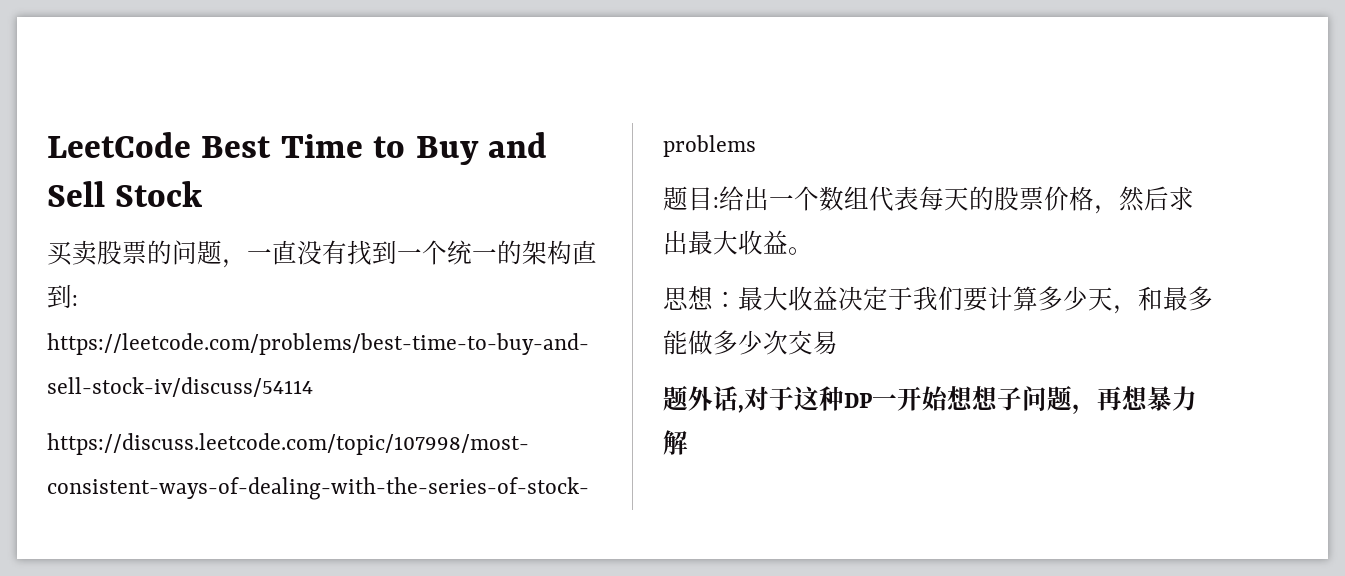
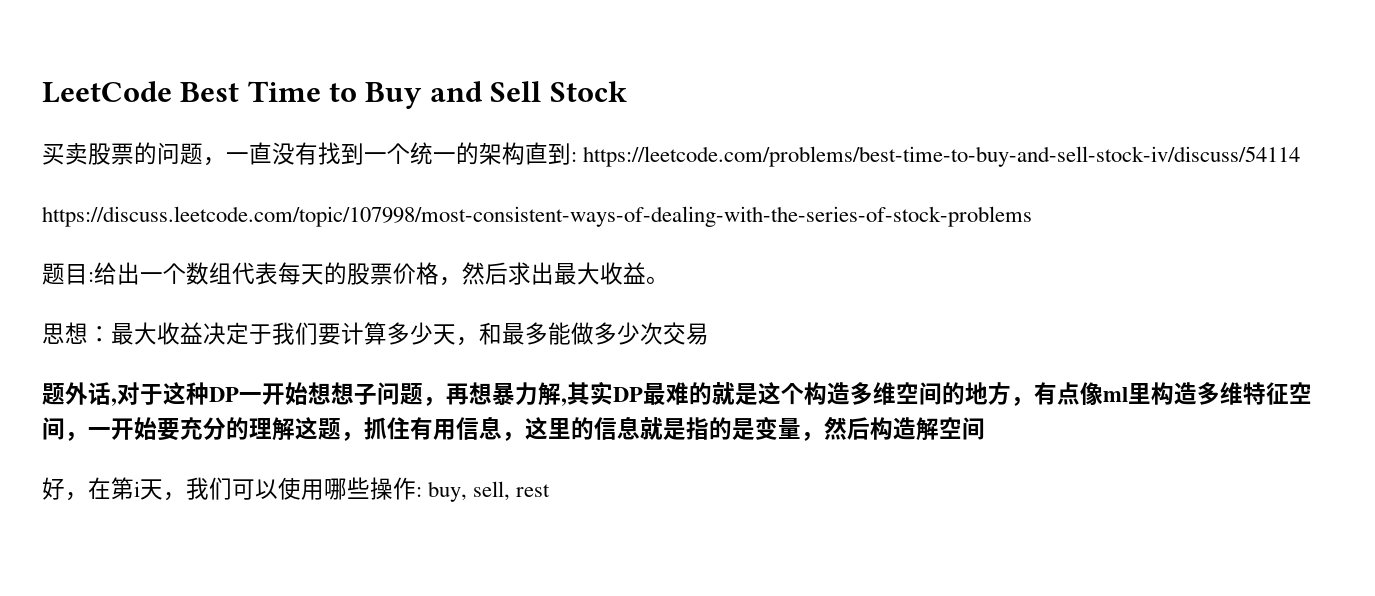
- 题外话,对于这种DP一开始想想子问题，再想暴力解
+ 题外话,对于这种DP一开始想想子问题，再想暴力解,其实DP最难的就是这个构造多维空间的地方，有点像ml里构造多维特征空间，一开始要充分的理解这题，抓住有用信息，这里的信息就是指的是变量，然后构造解空间
+ 好，在第i天，我们可以使用哪些操作: buy, sell, rest

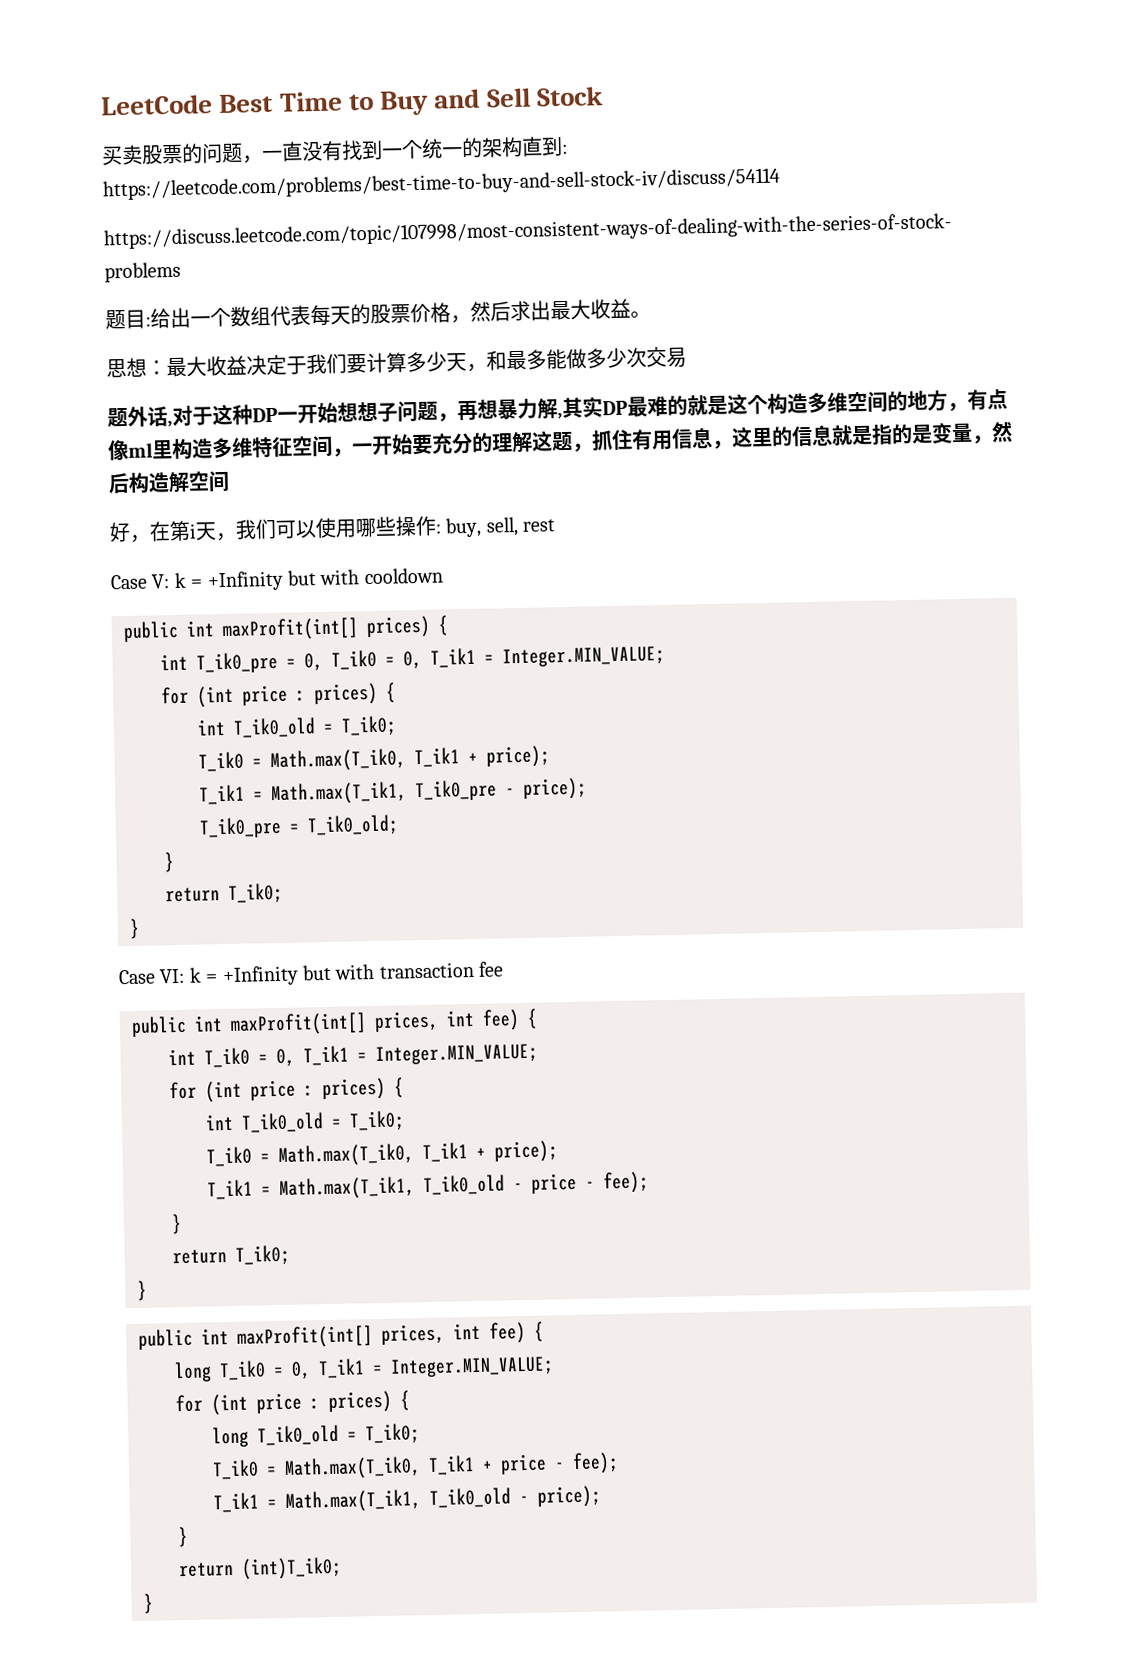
+ Case V: k = +Infinity but with cooldown
+ public int maxProfit(int[] prices) {
+ int T_ik0_pre = 0, T_ik0 = 0, T_ik1 = Integer.MIN_VALUE;
+ for (int price : prices) {
+ int T_ik0_old = T_ik0;
+ T_ik0 = Math.max(T_ik0, T_ik1 + price);
+ T_ik1 = Math.max(T_ik1, T_ik0_pre - price);
+ T_ik0_pre = T_ik0_old;
+ }
+ return T_ik0;
+ }
+ Case VI: k = +Infinity but with transaction fee
+ public int maxProfit(int[] prices, int fee) {
+ int T_ik0 = 0, T_ik1 = Integer.MIN_VALUE;
+ for (int price : prices) {
+ int T_ik0_old = T_ik0;
+ T_ik0 = Math.max(T_ik0, T_ik1 + price);
+ T_ik1 = Math.max(T_ik1, T_ik0_old - price - fee);
+ }
+ return T_ik0;
+ }
+ public int maxProfit(int[] prices, int fee) {
+ long T_ik0 = 0, T_ik1 = Integer.MIN_VALUE;
+ for (int price : prices) {
+ long T_ik0_old = T_ik0;
+ T_ik0 = Math.max(T_ik0, T_ik1 + price - fee);
+ T_ik1 = Math.max(T_ik1, T_ik0_old - price);
+ }
+ return (int)T_ik0;
+ }

